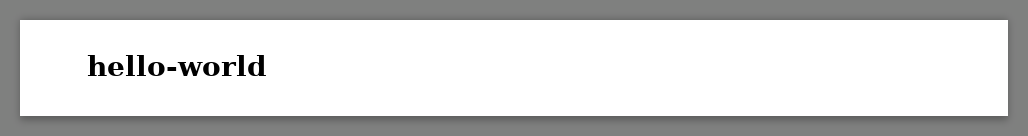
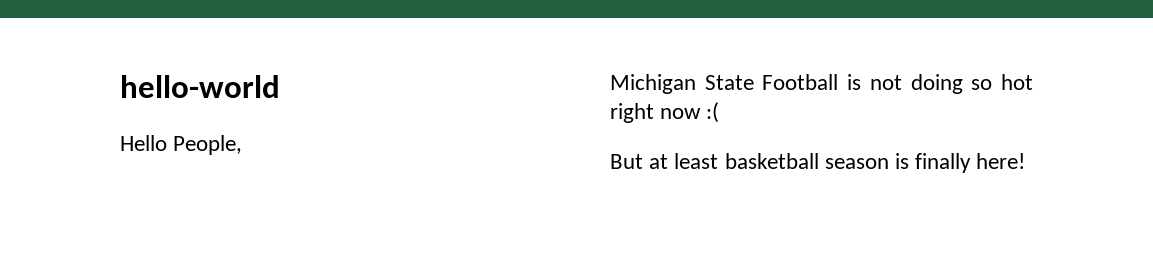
+ Hello People,
+ Michigan State Football is not doing so hot right now :(
+ But at least basketball season is finally here!

